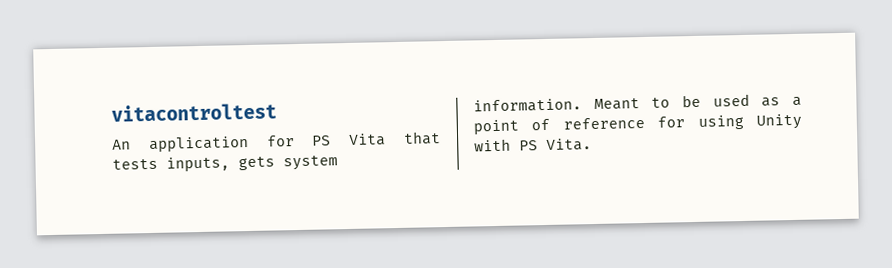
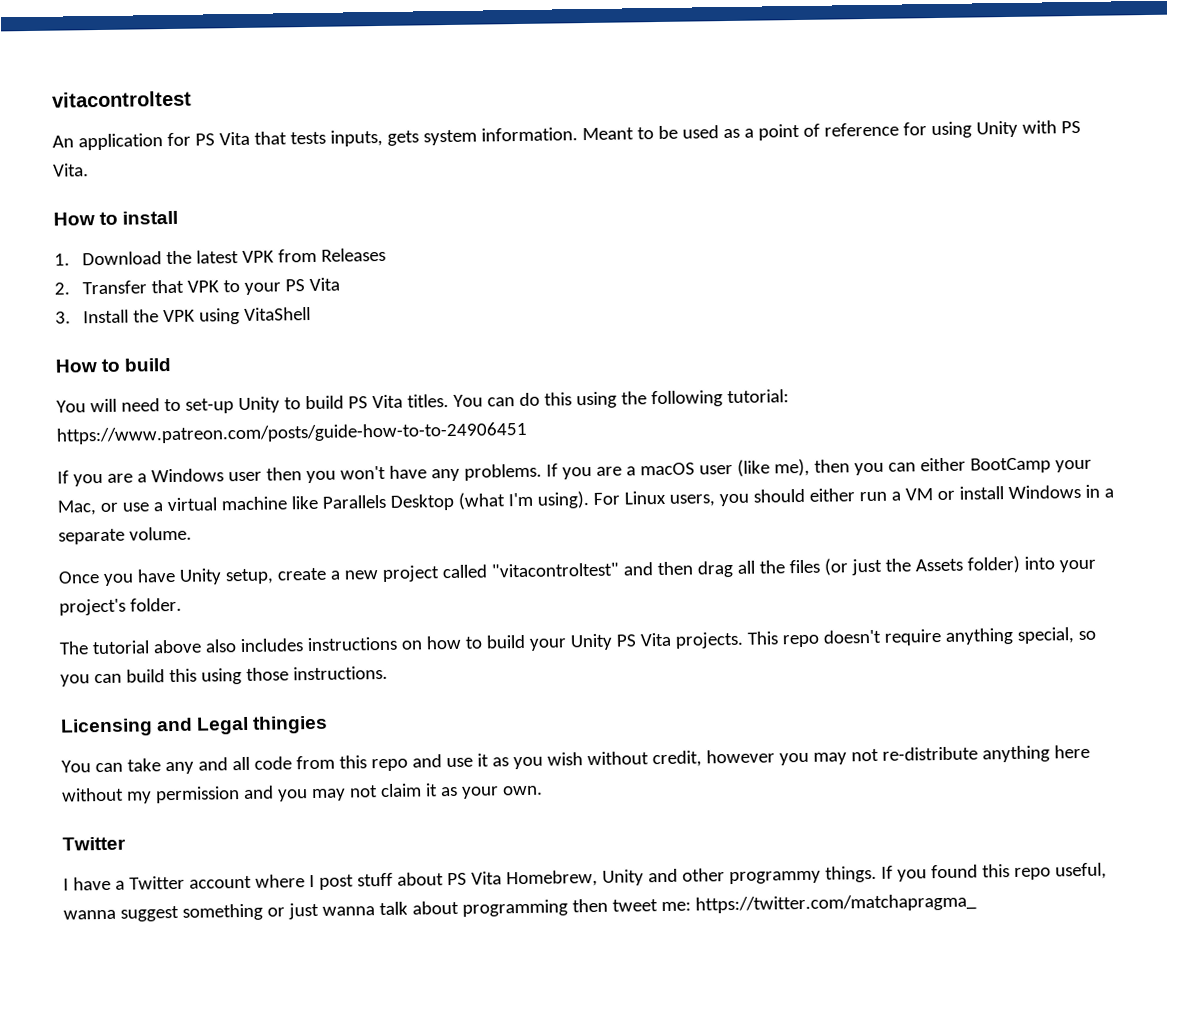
+ How to install
+ 1. Download the latest VPK from Releases
+ 2. Transfer that VPK to your PS Vita
+ 3. Install the VPK using VitaShell
+ How to build
+ You will need to set-up Unity to build PS Vita titles. You can do this using the following tutorial: https://www.patreon.com/posts/guide-how-to-to-24906451
+ If you are a Windows user then you won't have any problems. If you are a macOS user (like me), then you can either BootCamp your Mac, or use a virtual machine like Parallels Desktop (what I'm using). For Linux users, you should either run a VM or install Windows in a separate volume.
+ Once you have Unity setup, create a new project called "vitacontroltest" and then drag all the files (or just the Assets folder) into your project's folder.
+ The tutorial above also includes instructions on how to build your Unity PS Vita projects. This repo doesn't require anything special, so you can build this using those instructions.
+ Licensing and Legal thingies
+ You can take any and all code from this repo and use it as you wish without credit, however you may not re-distribute anything here without my permission and you may not claim it as your own.
+ Twitter
+ I have a Twitter account where I post stuff about PS Vita Homebrew, Unity and other programmy things. If you found this repo useful, wanna suggest something or just wanna talk about programming then tweet me: https://twitter.com/matchapragma_

